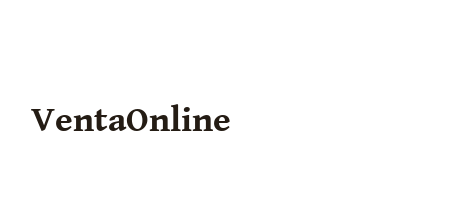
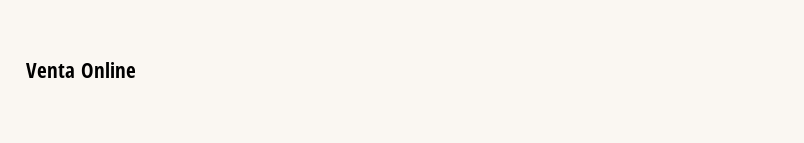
- VentaOnline
+ Venta Online

